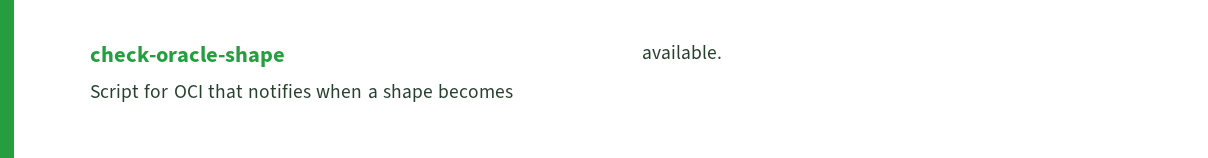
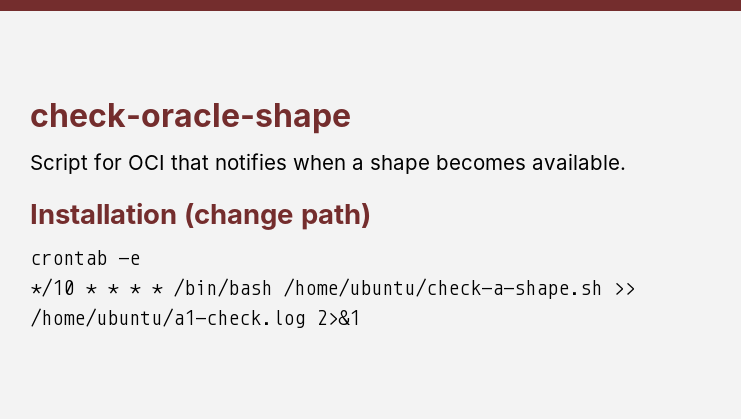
+ Installation (change path)
+ crontab -e
+ */10 * * * * /bin/bash /home/ubuntu/check-a-shape.sh >> /home/ubuntu/a1-check.log 2>&1

